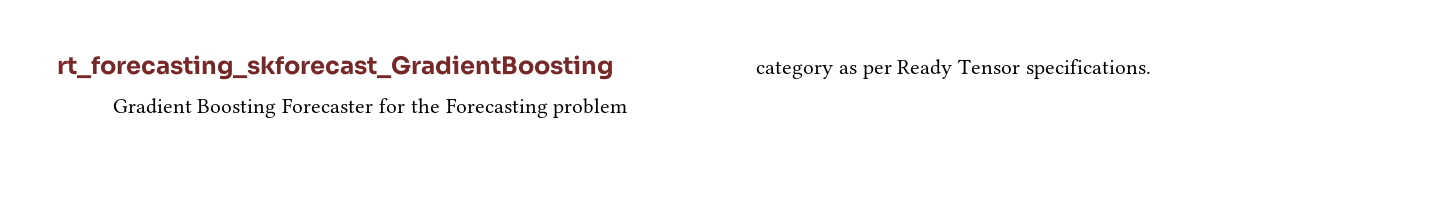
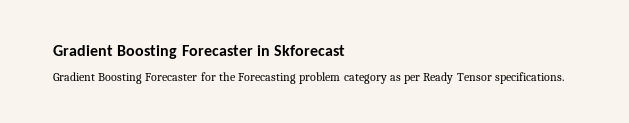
- rt_forecasting_skforecast_GradientBoosting
+ Gradient Boosting Forecaster in Skforecast

